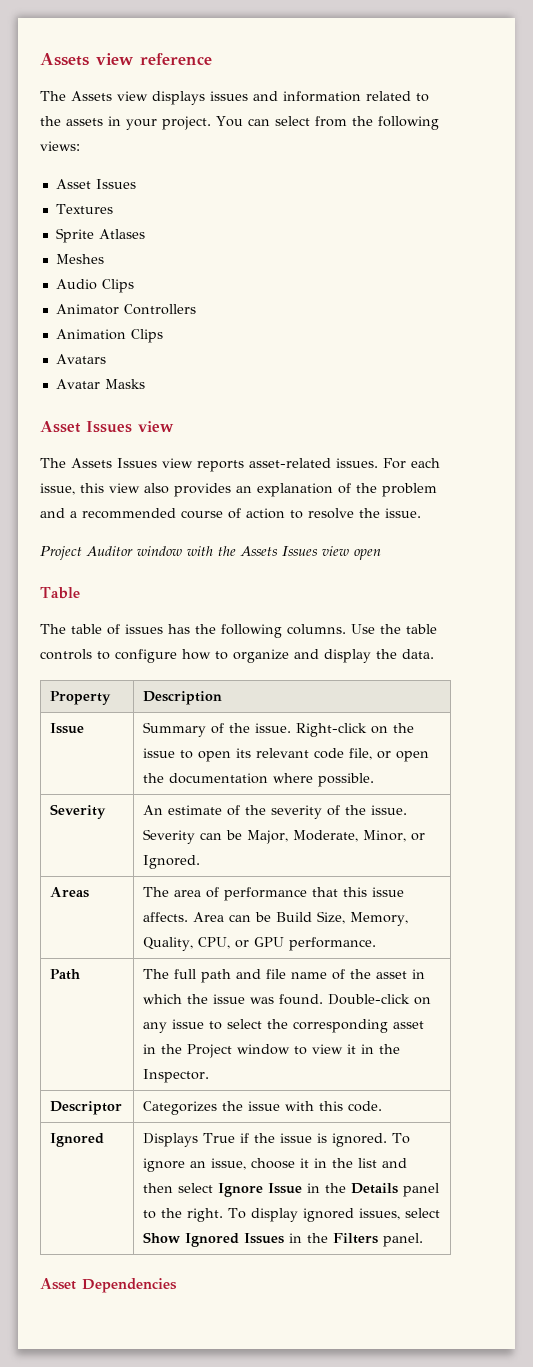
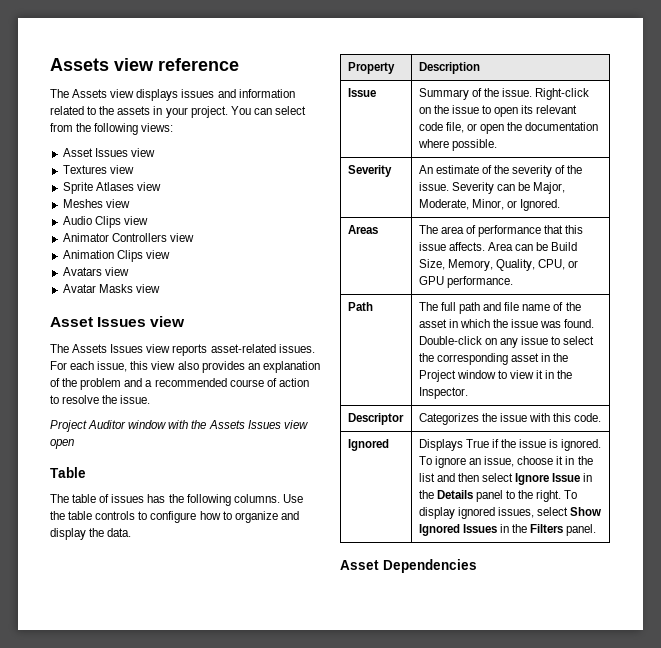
  You can select from the following views:
- Asset Issues
+ Asset Issues view
- Textures
+ Textures view
- Sprite Atlases
+ Sprite Atlases view
- Meshes
+ Meshes view
- Audio Clips
+ Audio Clips view
- Animator Controllers
+ Animator Controllers view
- Animation Clips
+ Animation Clips view
- Avatars
+ Avatars view
- Avatar Masks
+ Avatar Masks view

